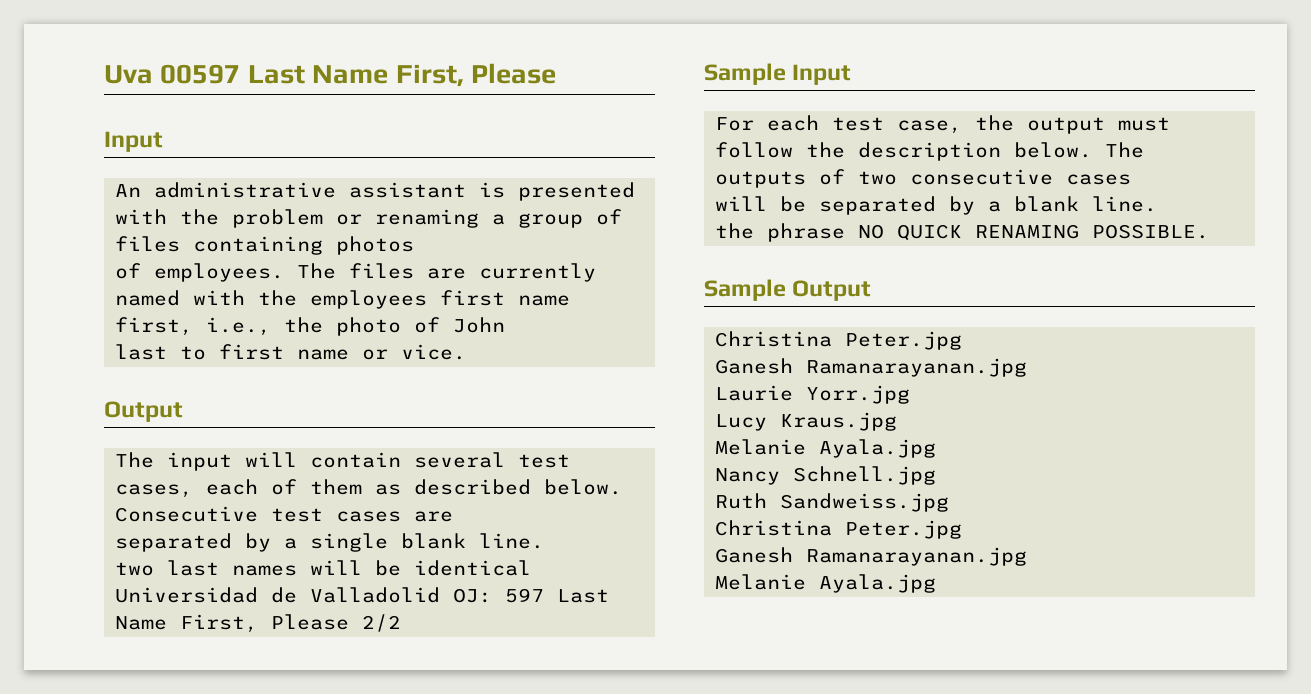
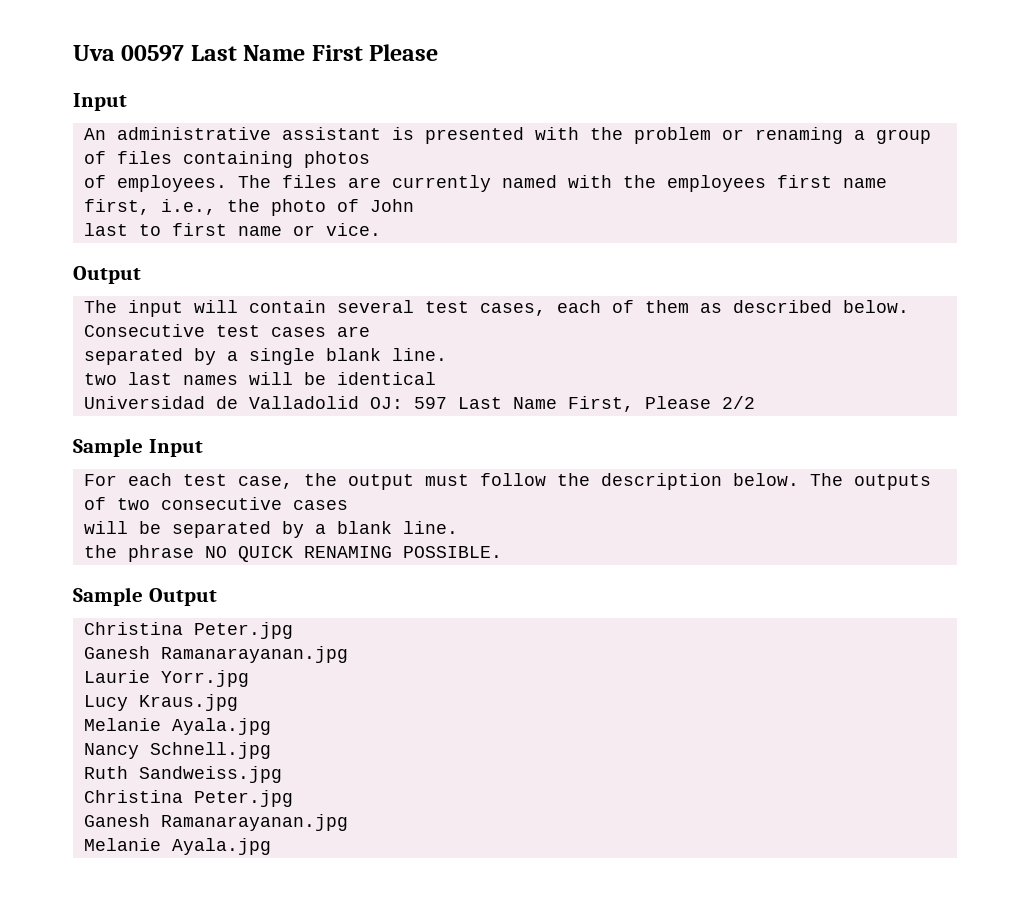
- Uva 00597 Last Name First, Please
+ Uva 00597 Last Name First Please

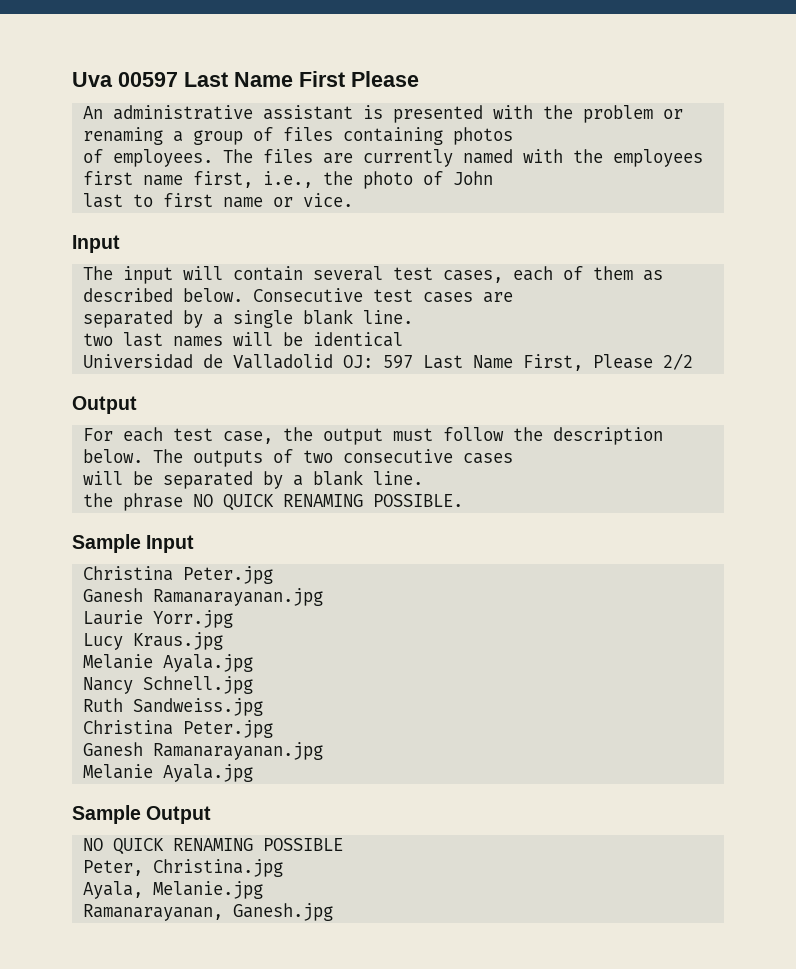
  Uva 00597 Last Name First Please
- Input
  last to first name or vice.
- Output
+ Input
  Universidad de Valladolid OJ: 597 Last Name First, Please 2/2
- Sample Input
+ Output
- Sample Output
+ Sample Input
+ Sample Output
+ NO QUICK RENAMING POSSIBLE
+ Peter, Christina.jpg
+ Ayala, Melanie.jpg
+ Ramanarayanan, Ganesh.jpg

